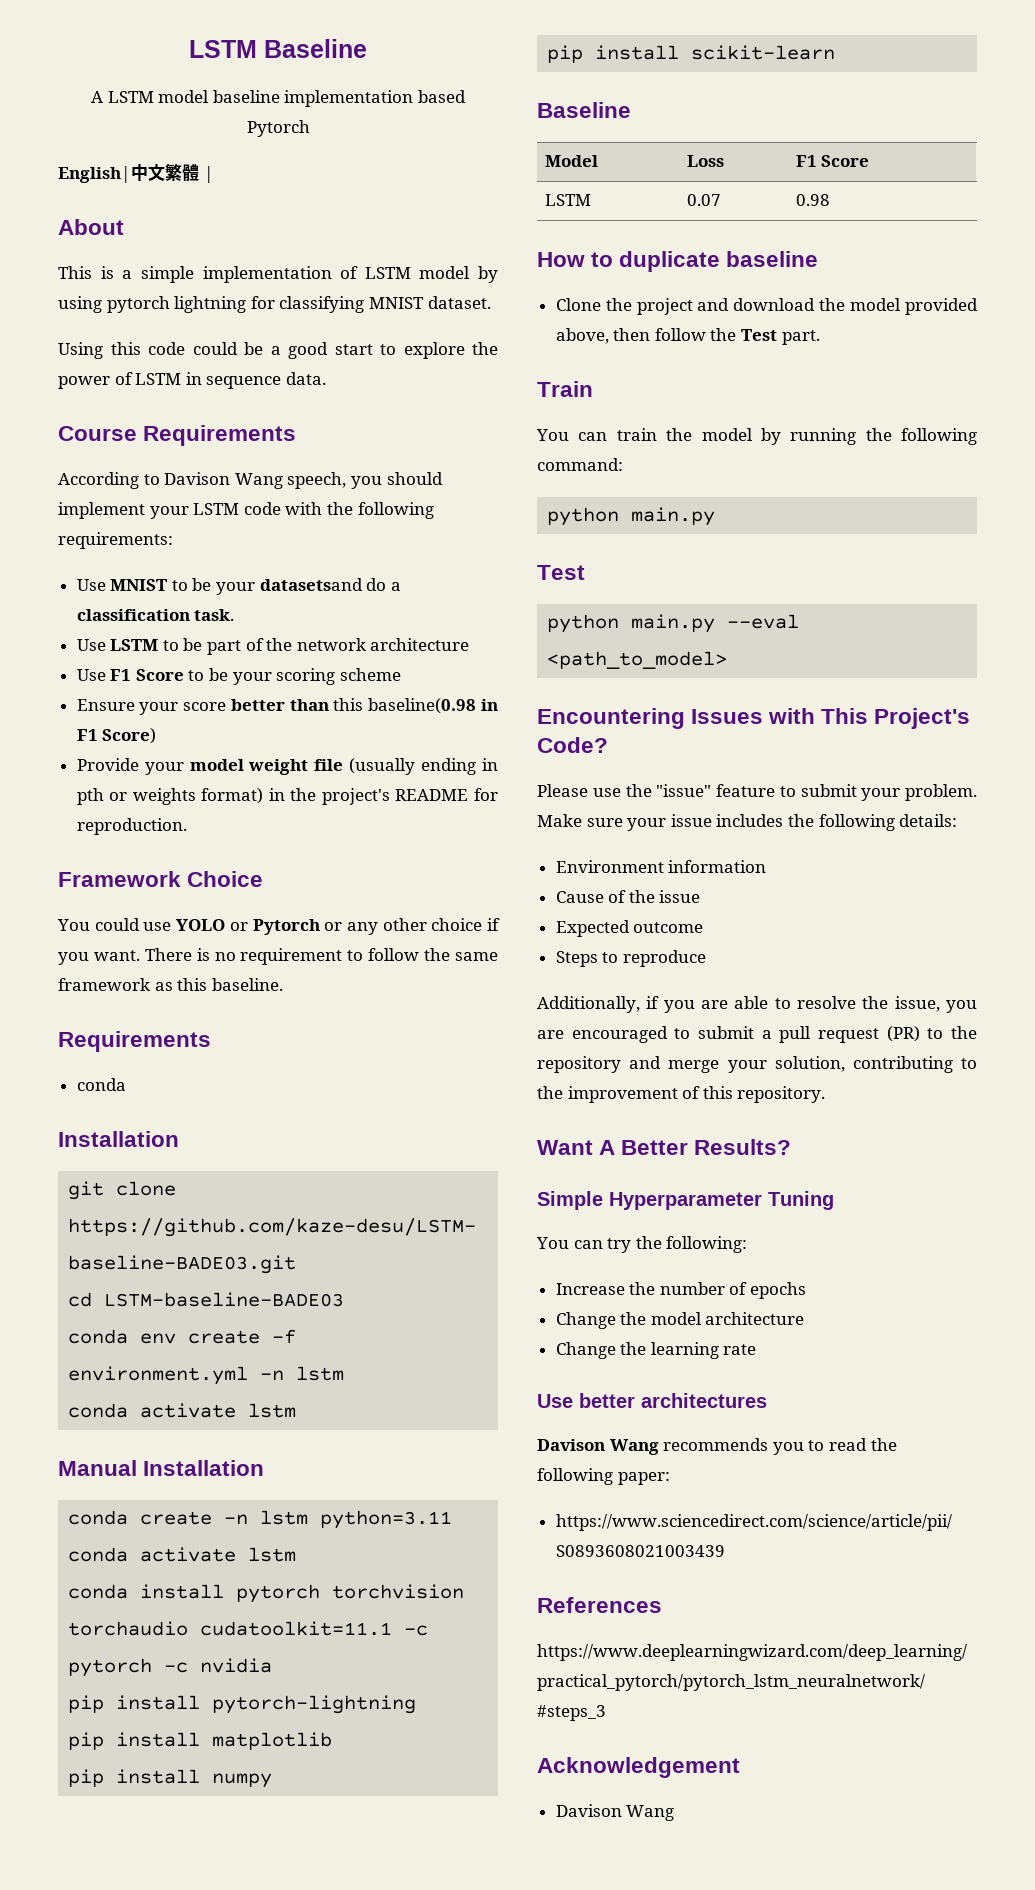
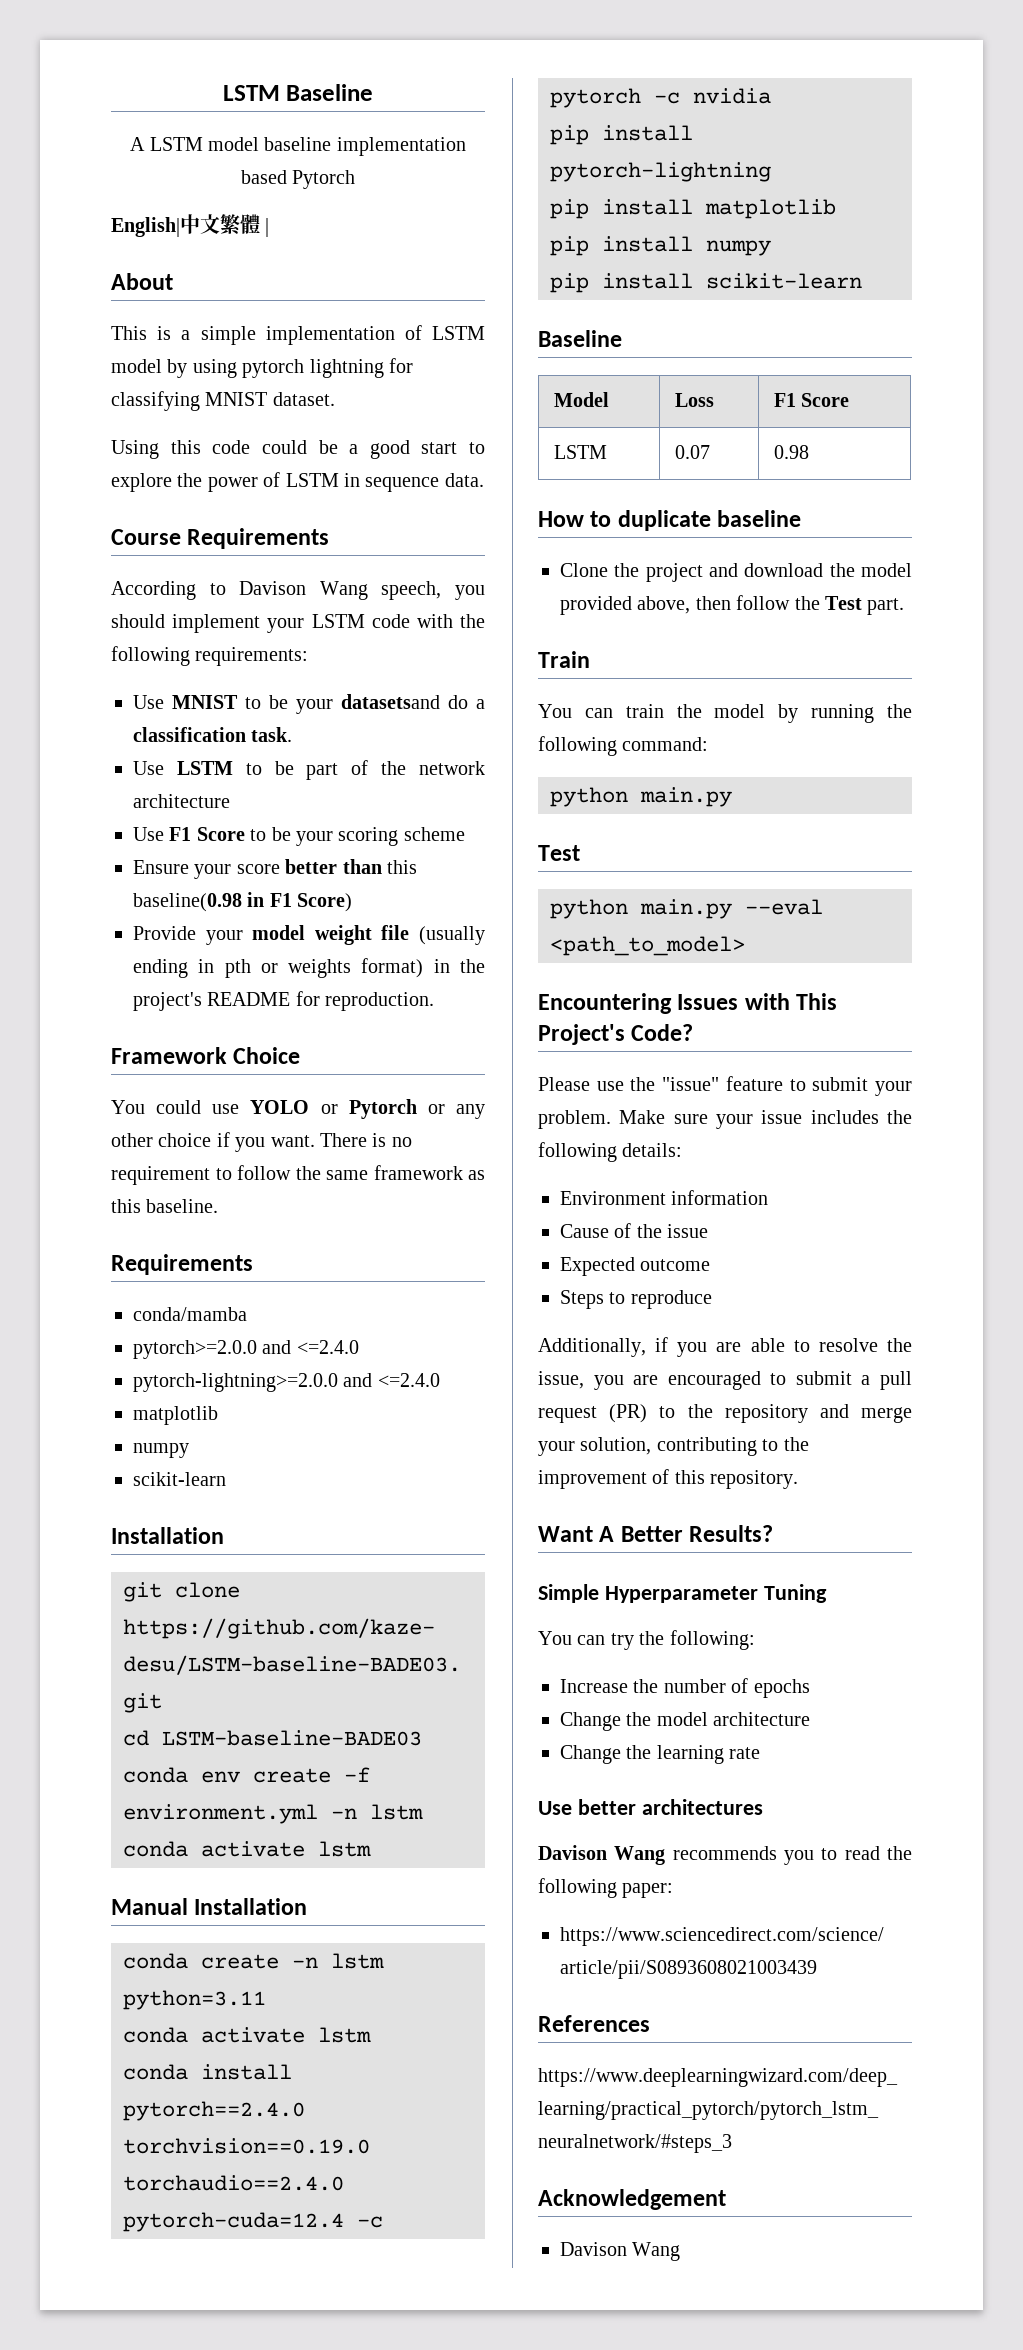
  There is no requirement to follow the same framework as this baseline.
  Requirements
- conda
+ conda/mamba
+ pytorch>=2.0.0 and <=2.4.0
+ pytorch-lightning>=2.0.0 and <=2.4.0
+ matplotlib
+ numpy
+ scikit-learn
- conda install pytorch torchvision torchaudio cudatoolkit=11.1 -c pytorch -c nvidia
+ conda install pytorch==2.4.0 torchvision==0.19.0 torchaudio==2.4.0 pytorch-cuda=12.4 -c pytorch -c nvidia

